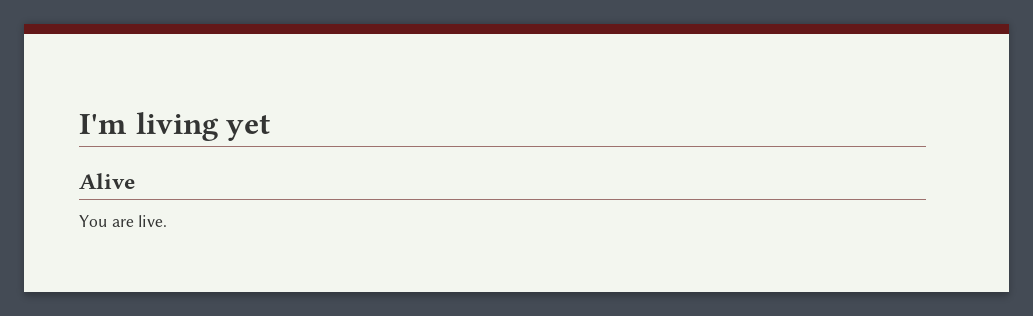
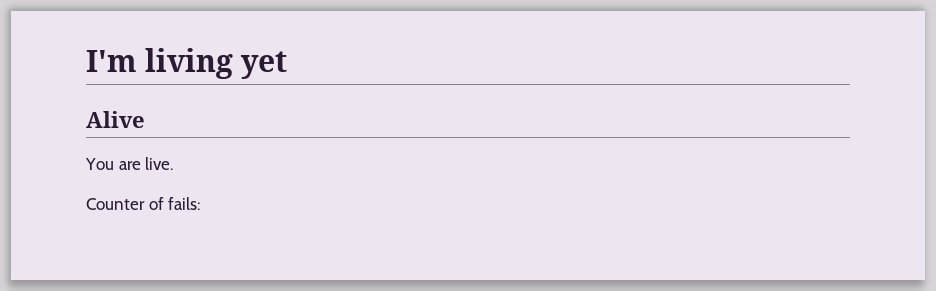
+ Counter of fails:

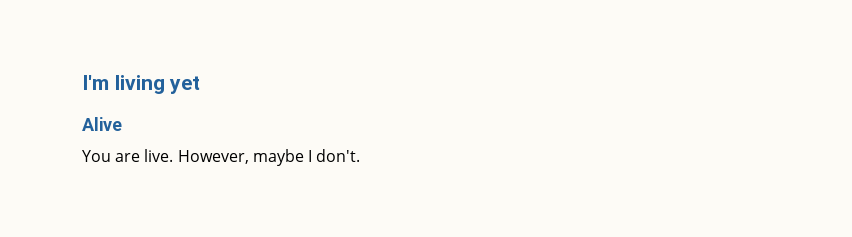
- You are live.
- Counter of fails:
+ You are live. However, maybe I don't.

